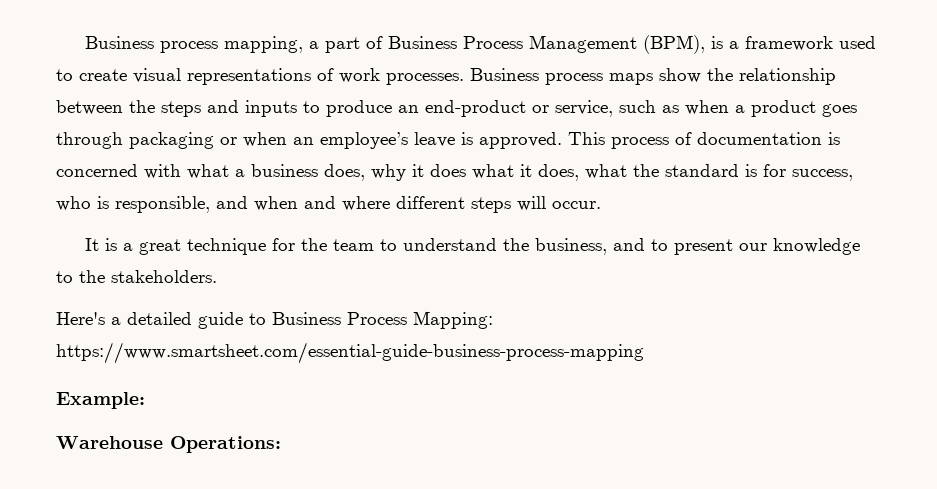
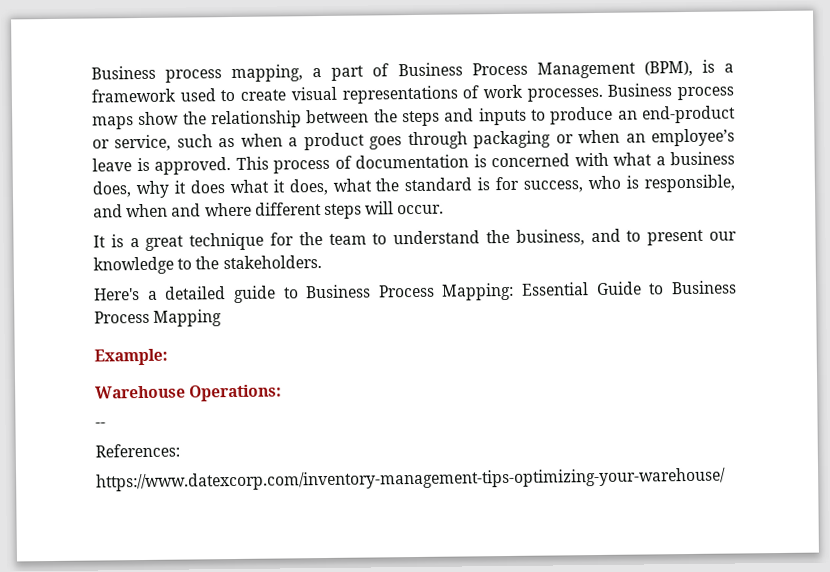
- Here's a detailed guide to Business Process Mapping: https://www.smartsheet.com/essential-guide-business-process-mapping
+ Here's a detailed guide to Business Process Mapping: Essential Guide to Business Process Mapping
+ --
+ References:
+ https://www.datexcorp.com/inventory-management-tips-optimizing-your-warehouse/

